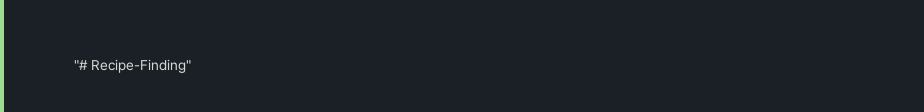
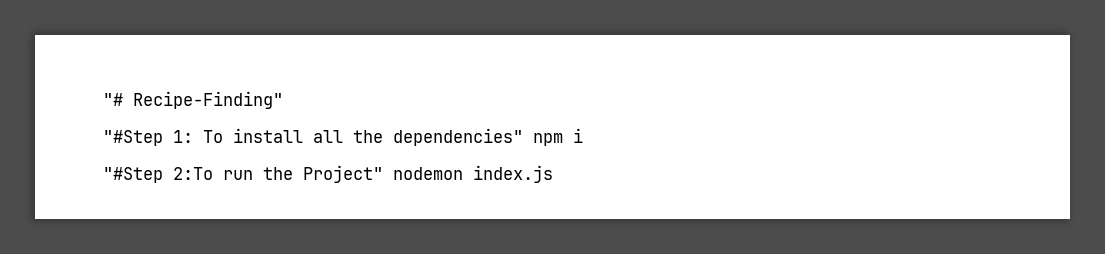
+ "#Step 1: To install all the dependencies" npm i
+ "#Step 2:To run the Project" nodemon index.js

